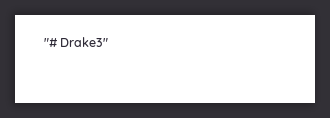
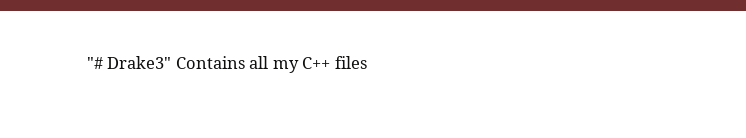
- "# Drake3"
+ "# Drake3" Contains all my C++ files

